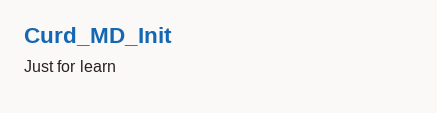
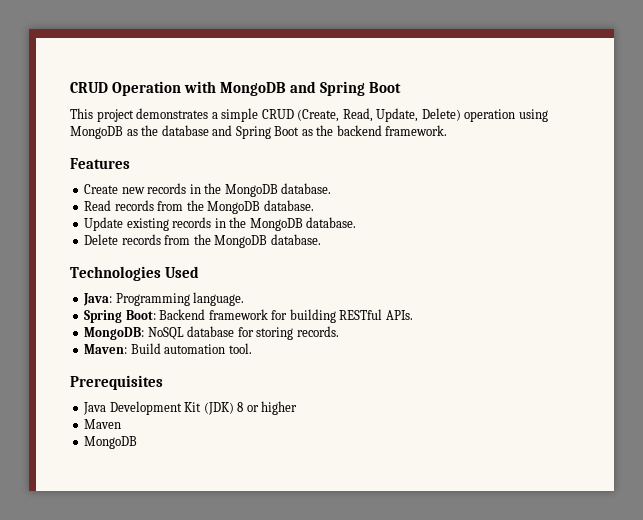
- Curd_MD_Init
- Just for learn
+ CRUD Operation with MongoDB and Spring Boot
+ This project demonstrates a simple CRUD (Create, Read, Update, Delete) operation using MongoDB as the database and Spring Boot as the backend framework.
+ Features
+ Create new records in the MongoDB database.
+ Read records from the MongoDB database.
+ Update existing records in the MongoDB database.
+ Delete records from the MongoDB database.
+ Technologies Used
+ Java: Programming language.
+ Spring Boot: Backend framework for building RESTful APIs.
+ MongoDB: NoSQL database for storing records.
+ Maven: Build automation tool.
+ Prerequisites
+ Java Development Kit (JDK) 8 or higher
+ Maven
+ MongoDB

